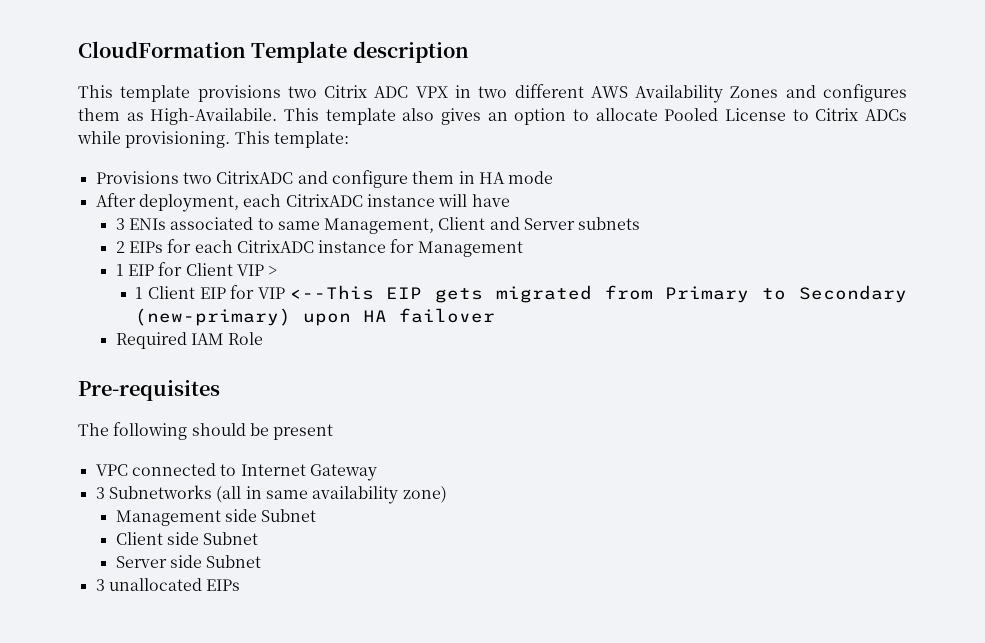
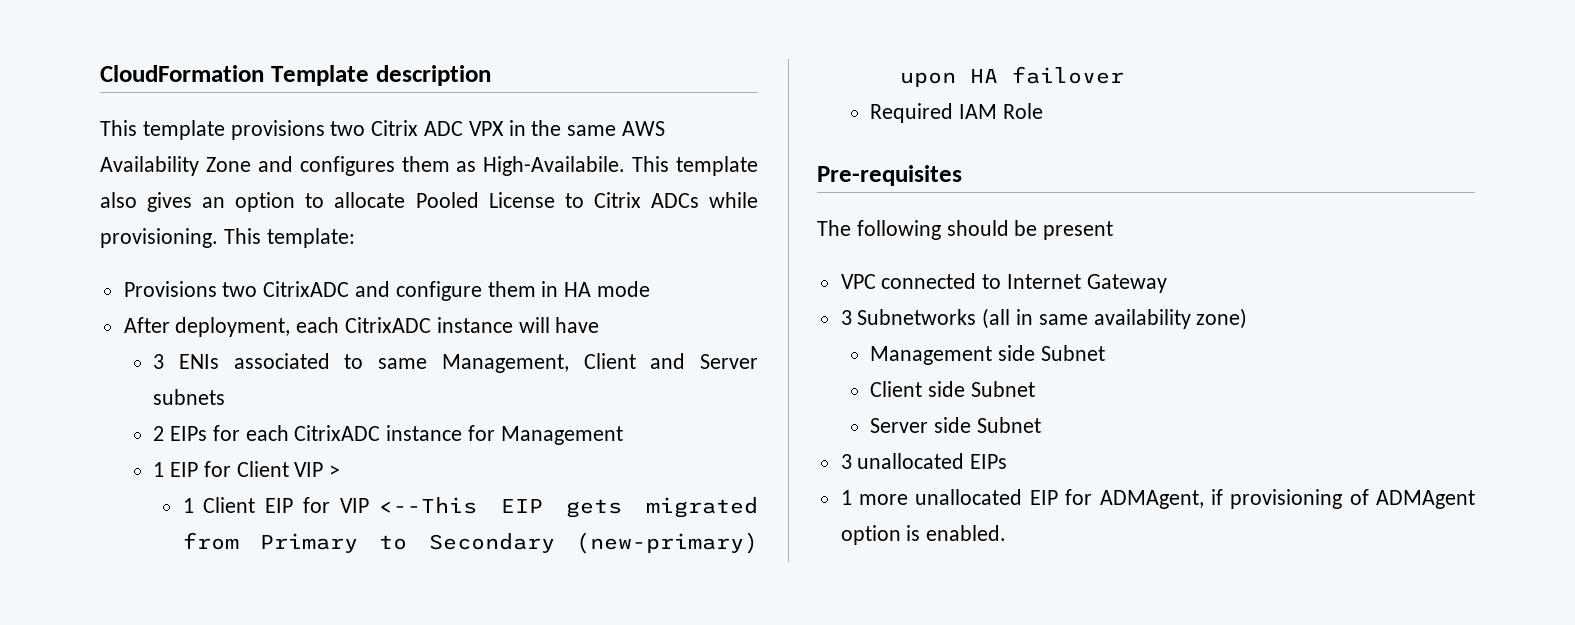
- This template provisions two Citrix ADC VPX in two different AWS Availability Zones and configures them as High-Availabile.
+ This template provisions two Citrix ADC VPX in the same AWS Availability Zone and configures them as High-Availabile.
+ 1 more unallocated EIP for ADMAgent, if provisioning of ADMAgent option is enabled.

